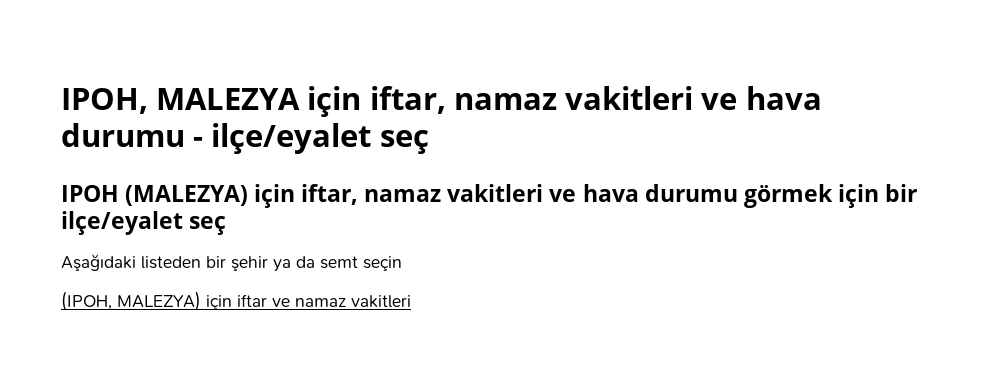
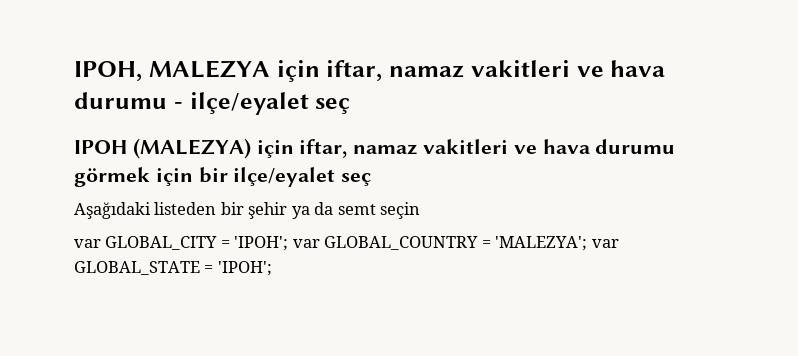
- (IPOH, MALEZYA) için iftar ve namaz vakitleri
+ var GLOBAL_CITY = 'IPOH'; var GLOBAL_COUNTRY = 'MALEZYA'; var GLOBAL_STATE = 'IPOH';

